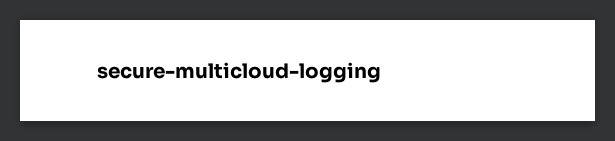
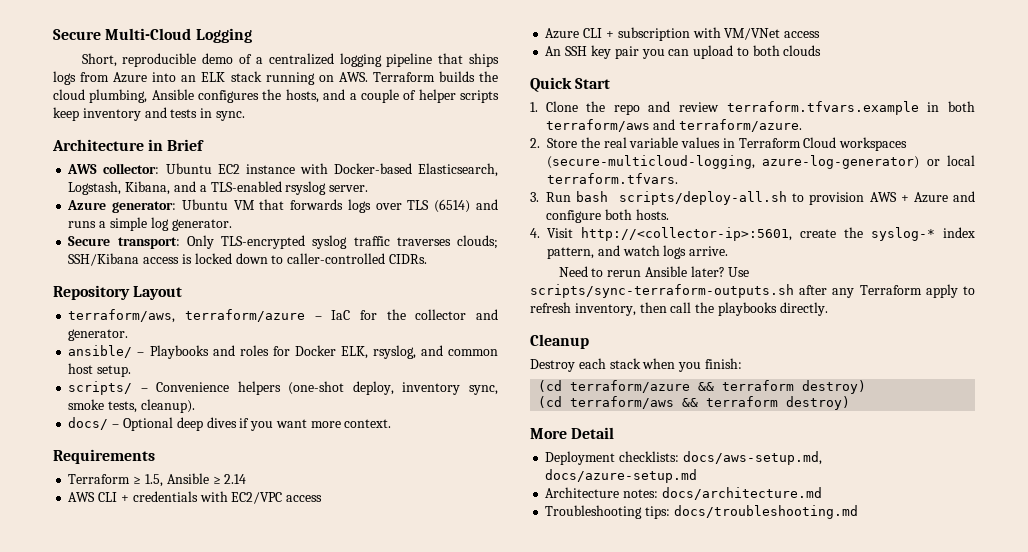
- secure-multicloud-logging
+ Secure Multi-Cloud Logging
+ Short, reproducible demo of a centralized logging pipeline that ships logs from Azure into an ELK stack running on AWS. Terraform builds the cloud plumbing, Ansible configures the hosts, and a couple of helper scripts keep inventory and tests in sync.
+ Architecture in Brief
+ AWS collector: Ubuntu EC2 instance with Docker-based Elasticsearch, Logstash, Kibana, and a TLS-enabled rsyslog server.
+ Azure generator: Ubuntu VM that forwards logs over TLS (6514) and runs a simple log generator.
+ Secure transport: Only TLS-encrypted syslog traffic traverses clouds; SSH/Kibana access is locked down to caller-controlled CIDRs.
+ Repository Layout
+ terraform/aws, terraform/azure – IaC for the collector and generator.
+ ansible/ – Playbooks and roles for Docker ELK, rsyslog, and common host setup.
+ scripts/ – Convenience helpers (one-shot deploy, inventory sync, smoke tests, cleanup).
+ docs/ – Optional deep dives if you want more context.
+ Requirements
+ Terraform ≥ 1.5, Ansible ≥ 2.14
+ AWS CLI + credentials with EC2/VPC access
+ Azure CLI + subscription with VM/VNet access
+ An SSH key pair you can upload to both clouds
+ Quick Start
+ 1. Clone the repo and review terraform.tfvars.example in both terraform/aws and terraform/azure.
+ 2. Store the real variable values in Terraform Cloud workspaces (secure-multicloud-logging, azure-log-generator) or local terraform.tfvars.
+ 3. Run bash scripts/deploy-all.sh to provision AWS + Azure and configure both hosts.
+ 4. Visit http://<collector-ip>:5601, create the syslog-* index pattern, and watch logs arrive.
+ Need to rerun Ansible later? Use scripts/sync-terraform-outputs.sh after any Terraform apply to refresh inventory, then call the playbooks directly.
+ Cleanup
+ Destroy each stack when you finish:
+ (cd terraform/azure && terraform destroy)
+ (cd terraform/aws && terraform destroy)
+ More Detail
+ Deployment checklists: docs/aws-setup.md, docs/azure-setup.md
+ Architecture notes: docs/architecture.md
+ Troubleshooting tips: docs/troubleshooting.md

